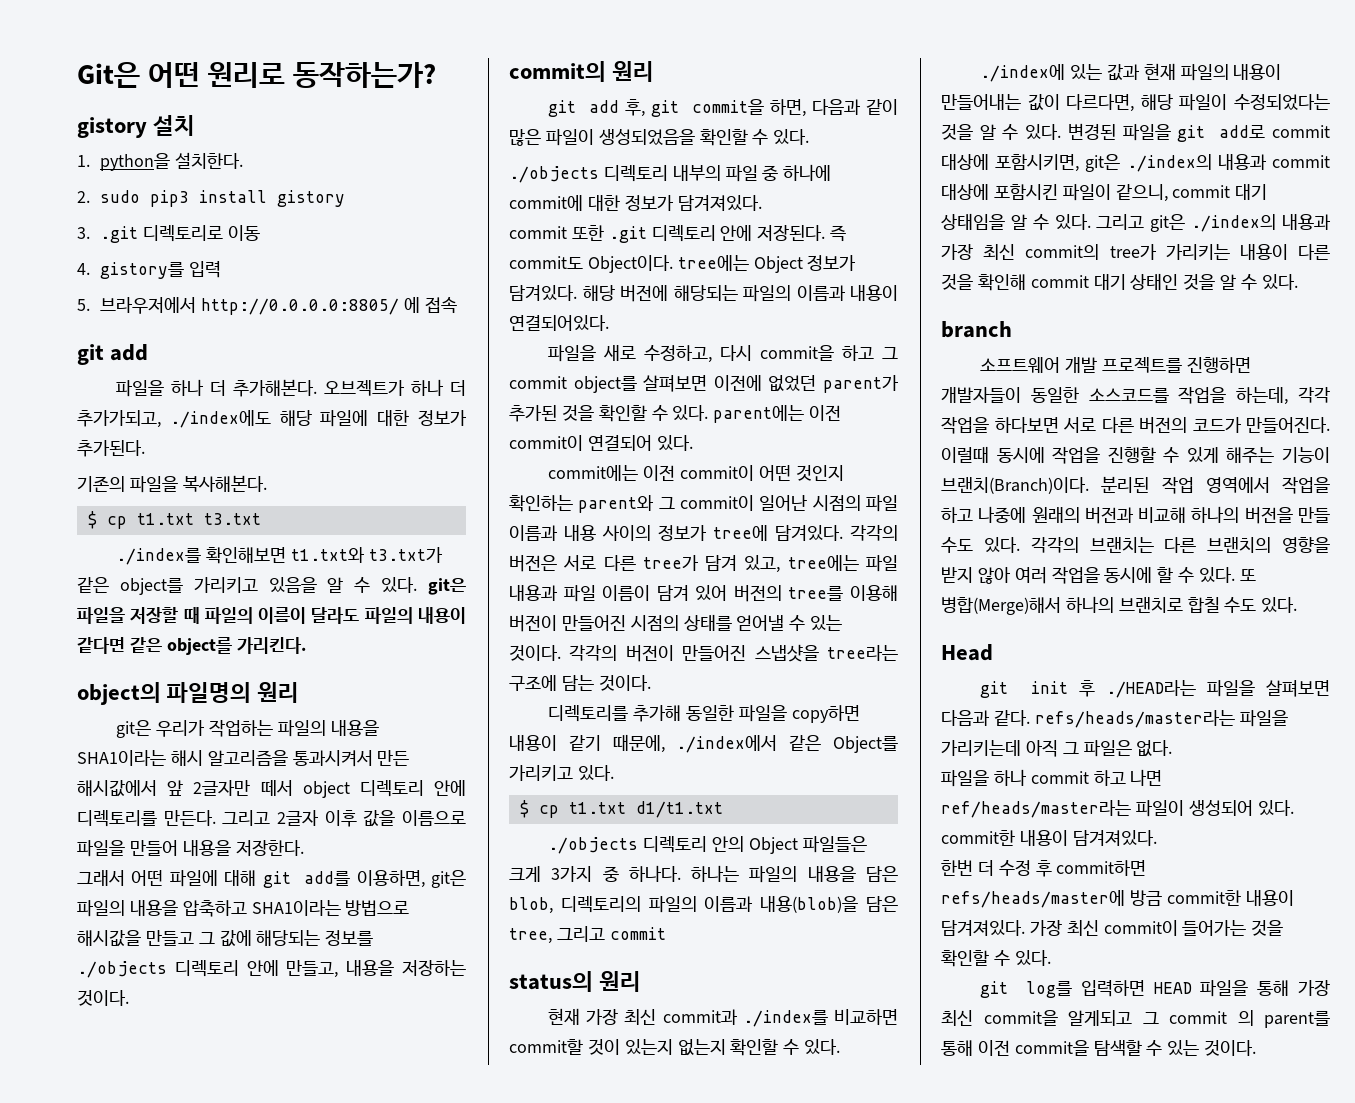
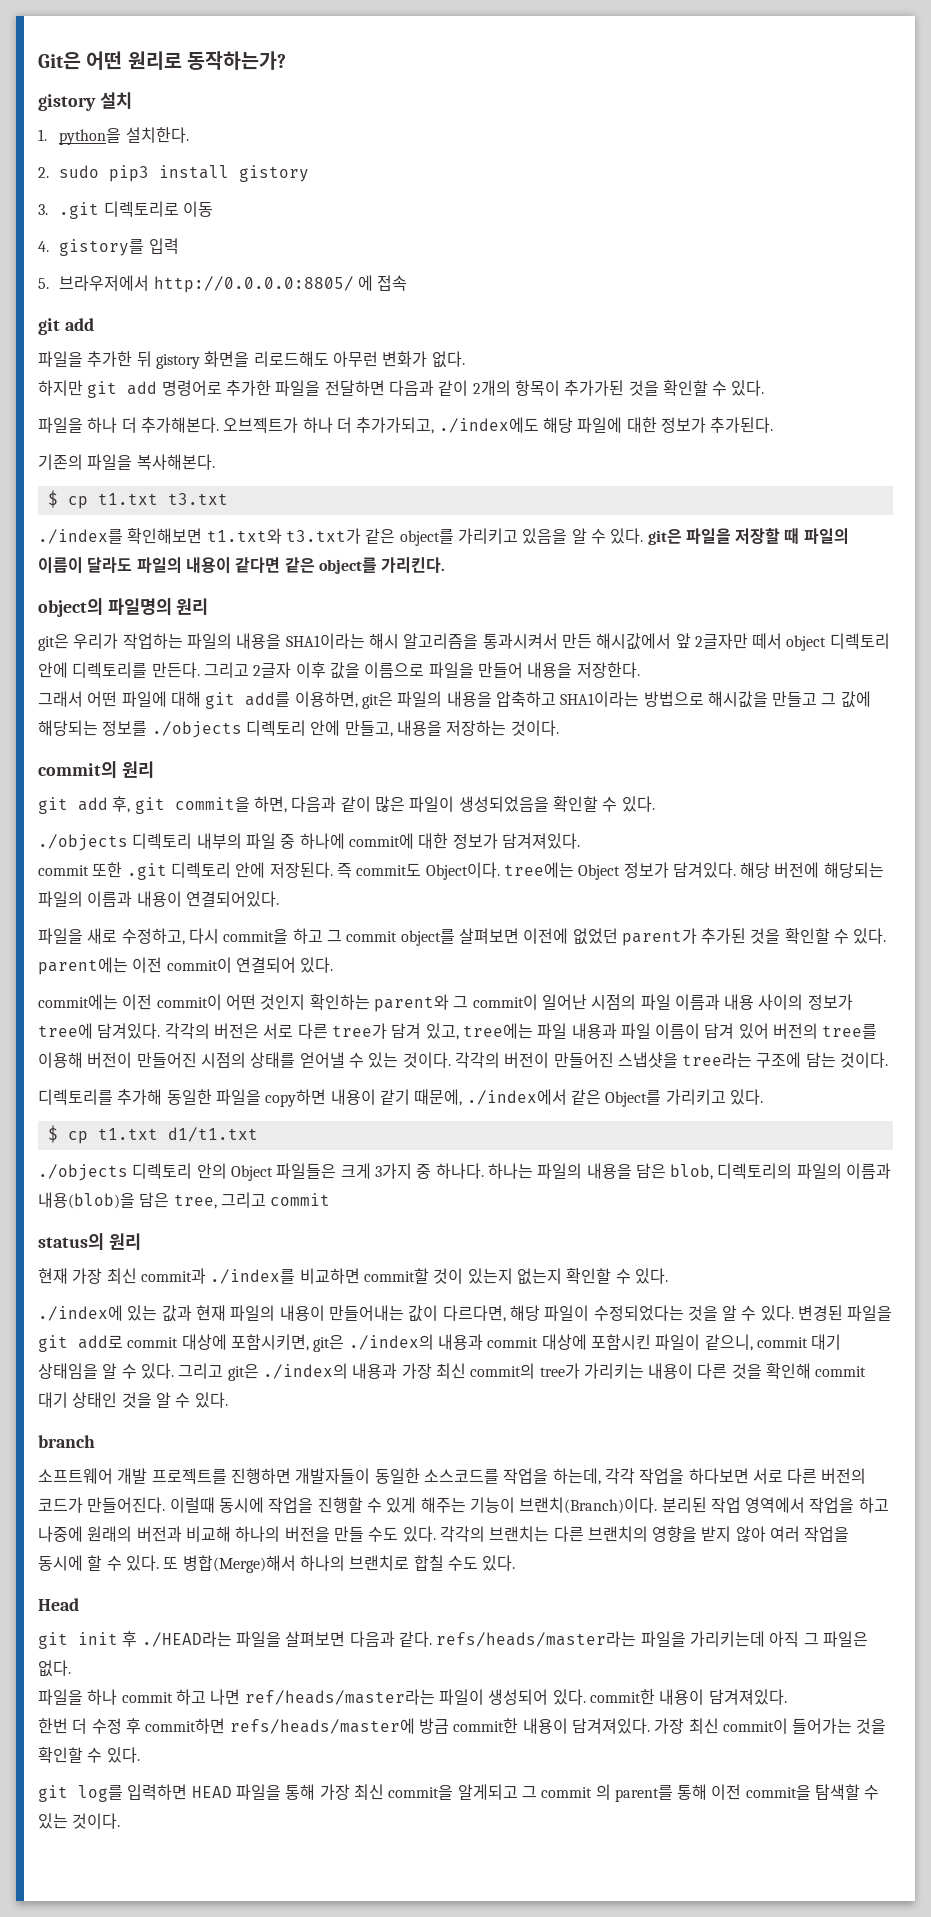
+ 파일을 추가한 뒤 gistory 화면을 리로드해도 아무런 변화가 없다.
+ 하지만 git add 명령어로 추가한 파일을 전달하면 다음과 같이 2개의 항목이 추가가된 것을 확인할 수 있다.

